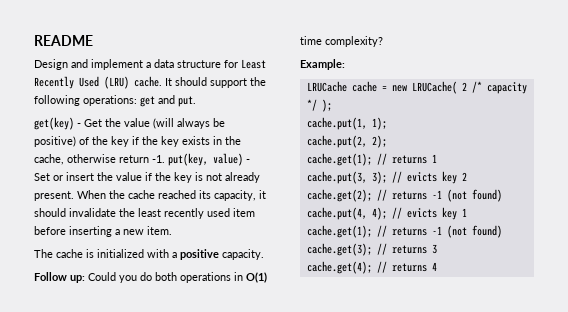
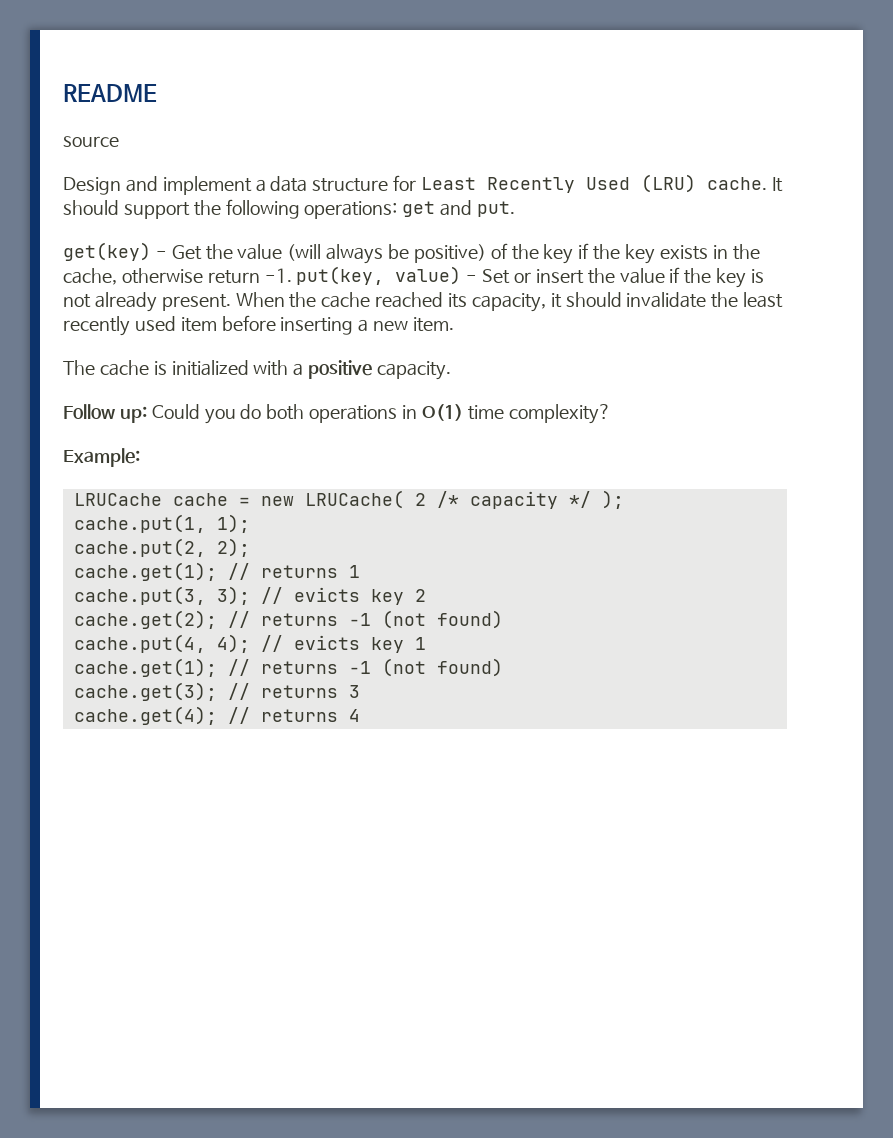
+ source

